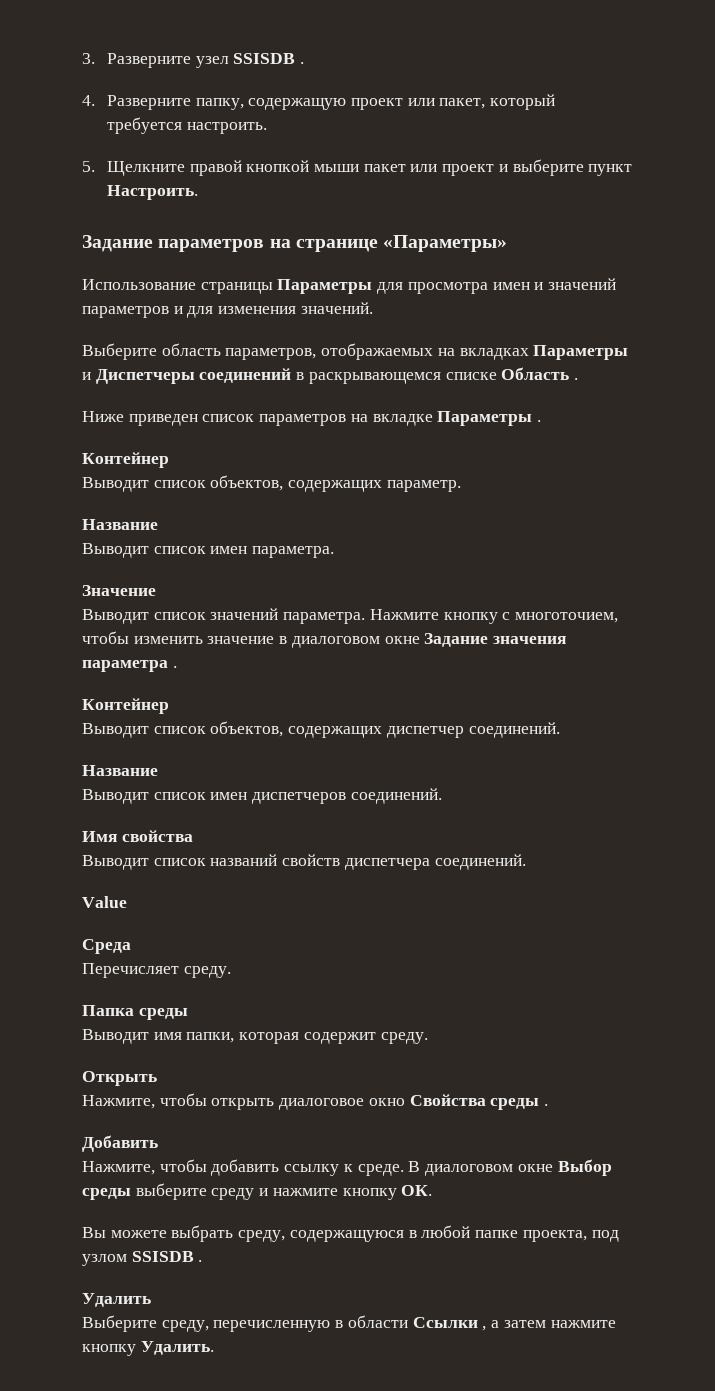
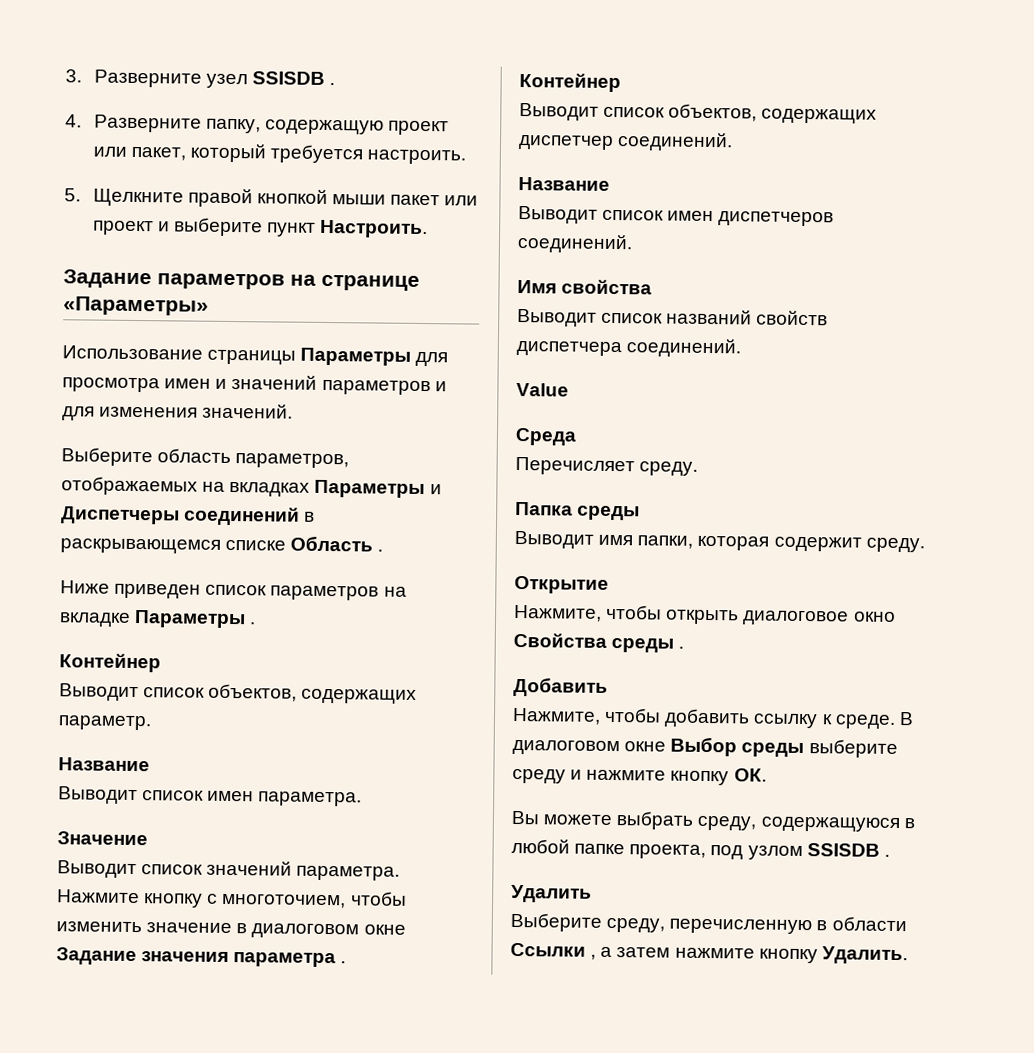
- Открыть
+ Открытие

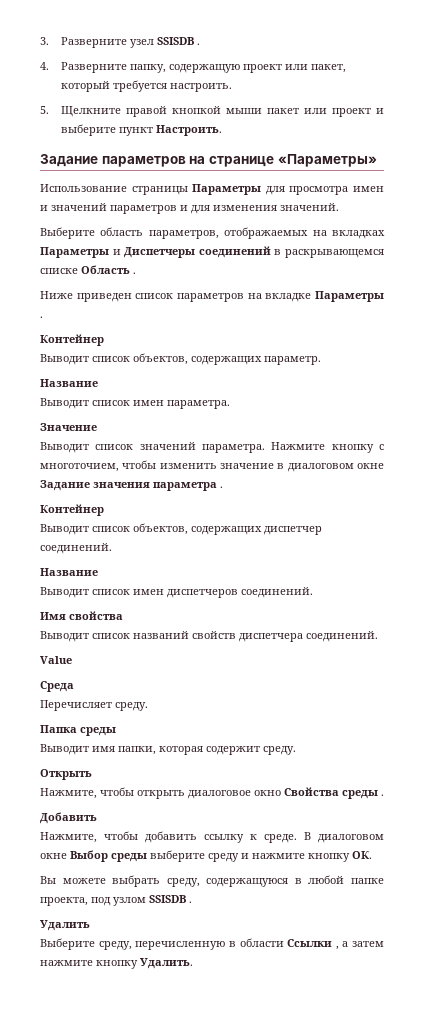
- Открытие
+ Открыть

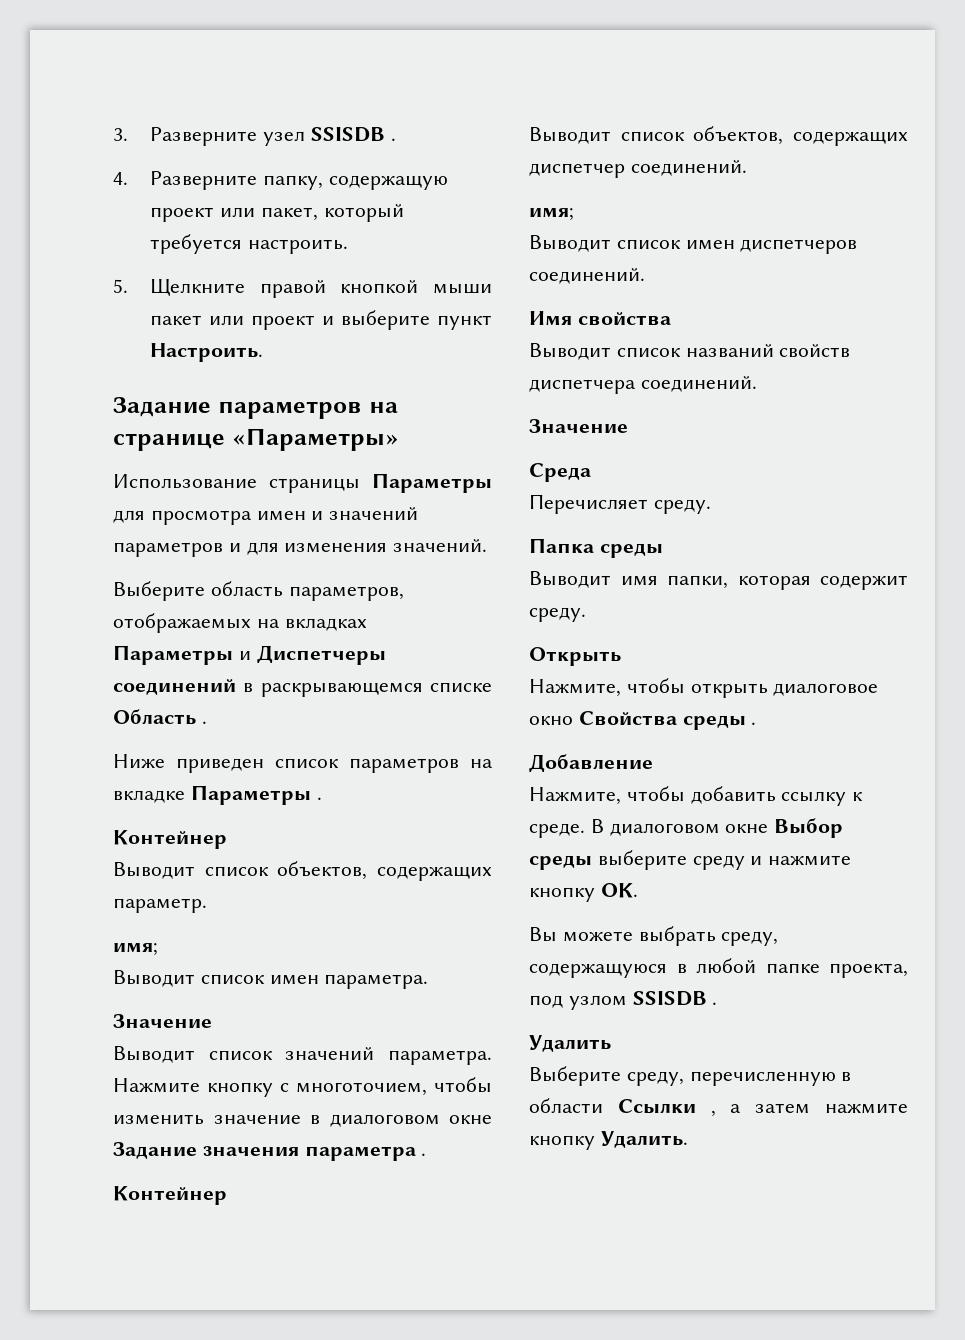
  Выводит список объектов, содержащих параметр.
- Название
+ имя;
  Выводит список объектов, содержащих диспетчер соединений.
- Название
+ имя;
  Выводит список названий свойств диспетчера соединений.
- Value
+ Значение
- Добавить
+ Добавление

